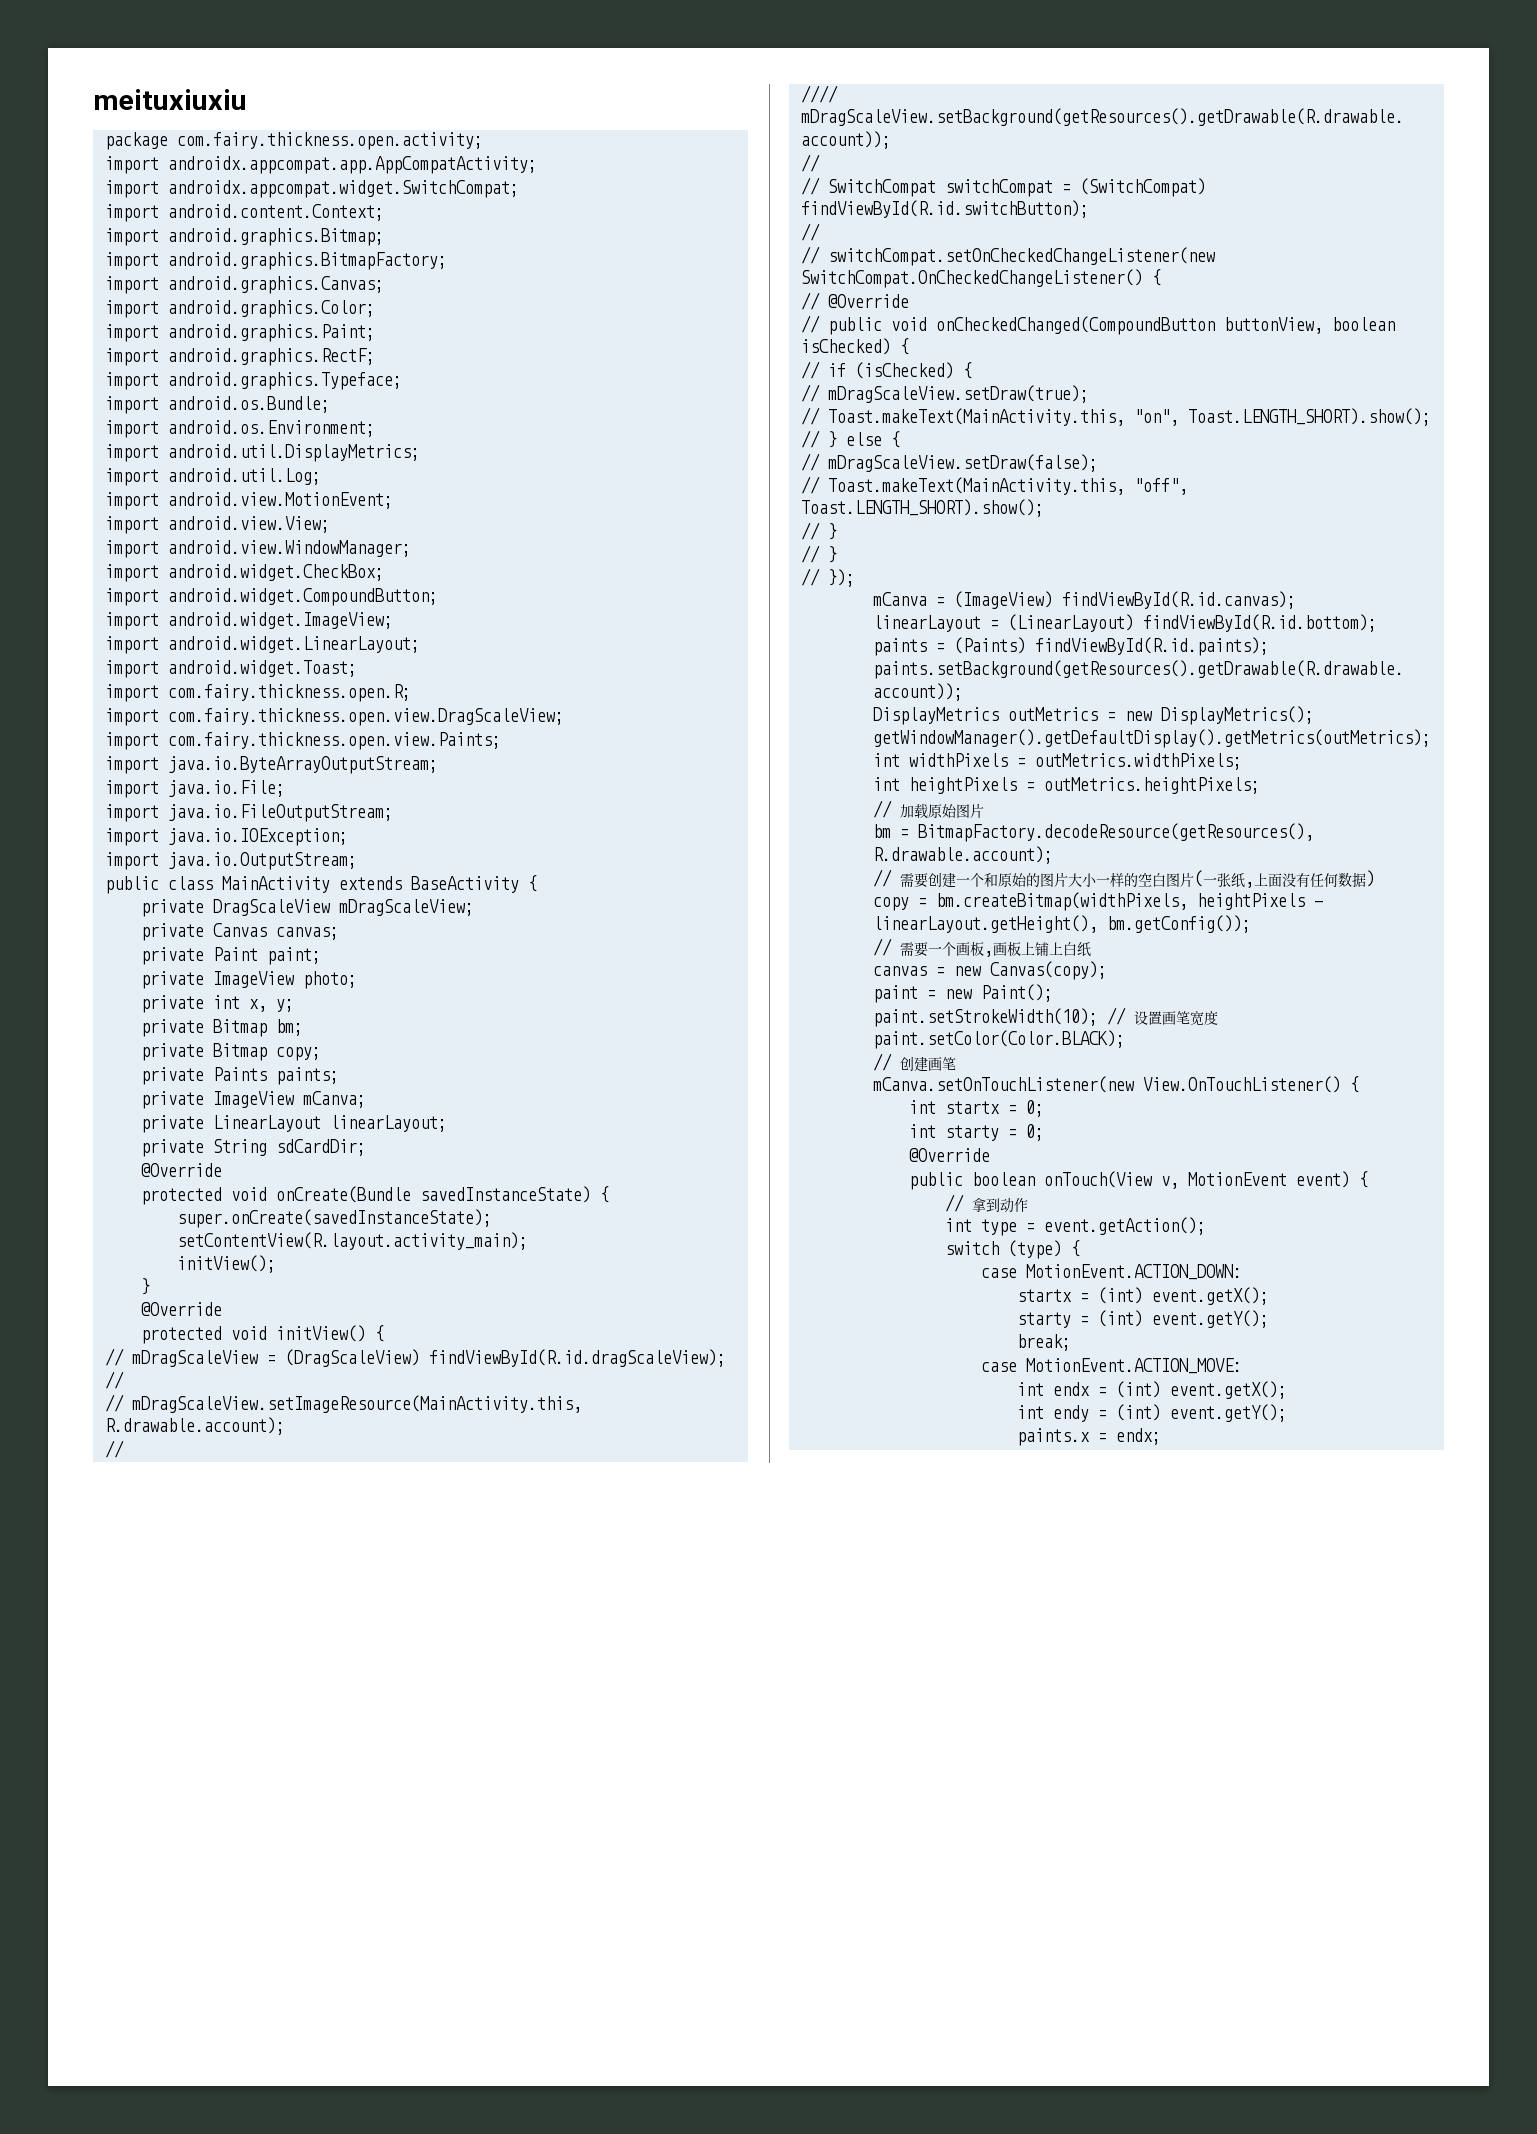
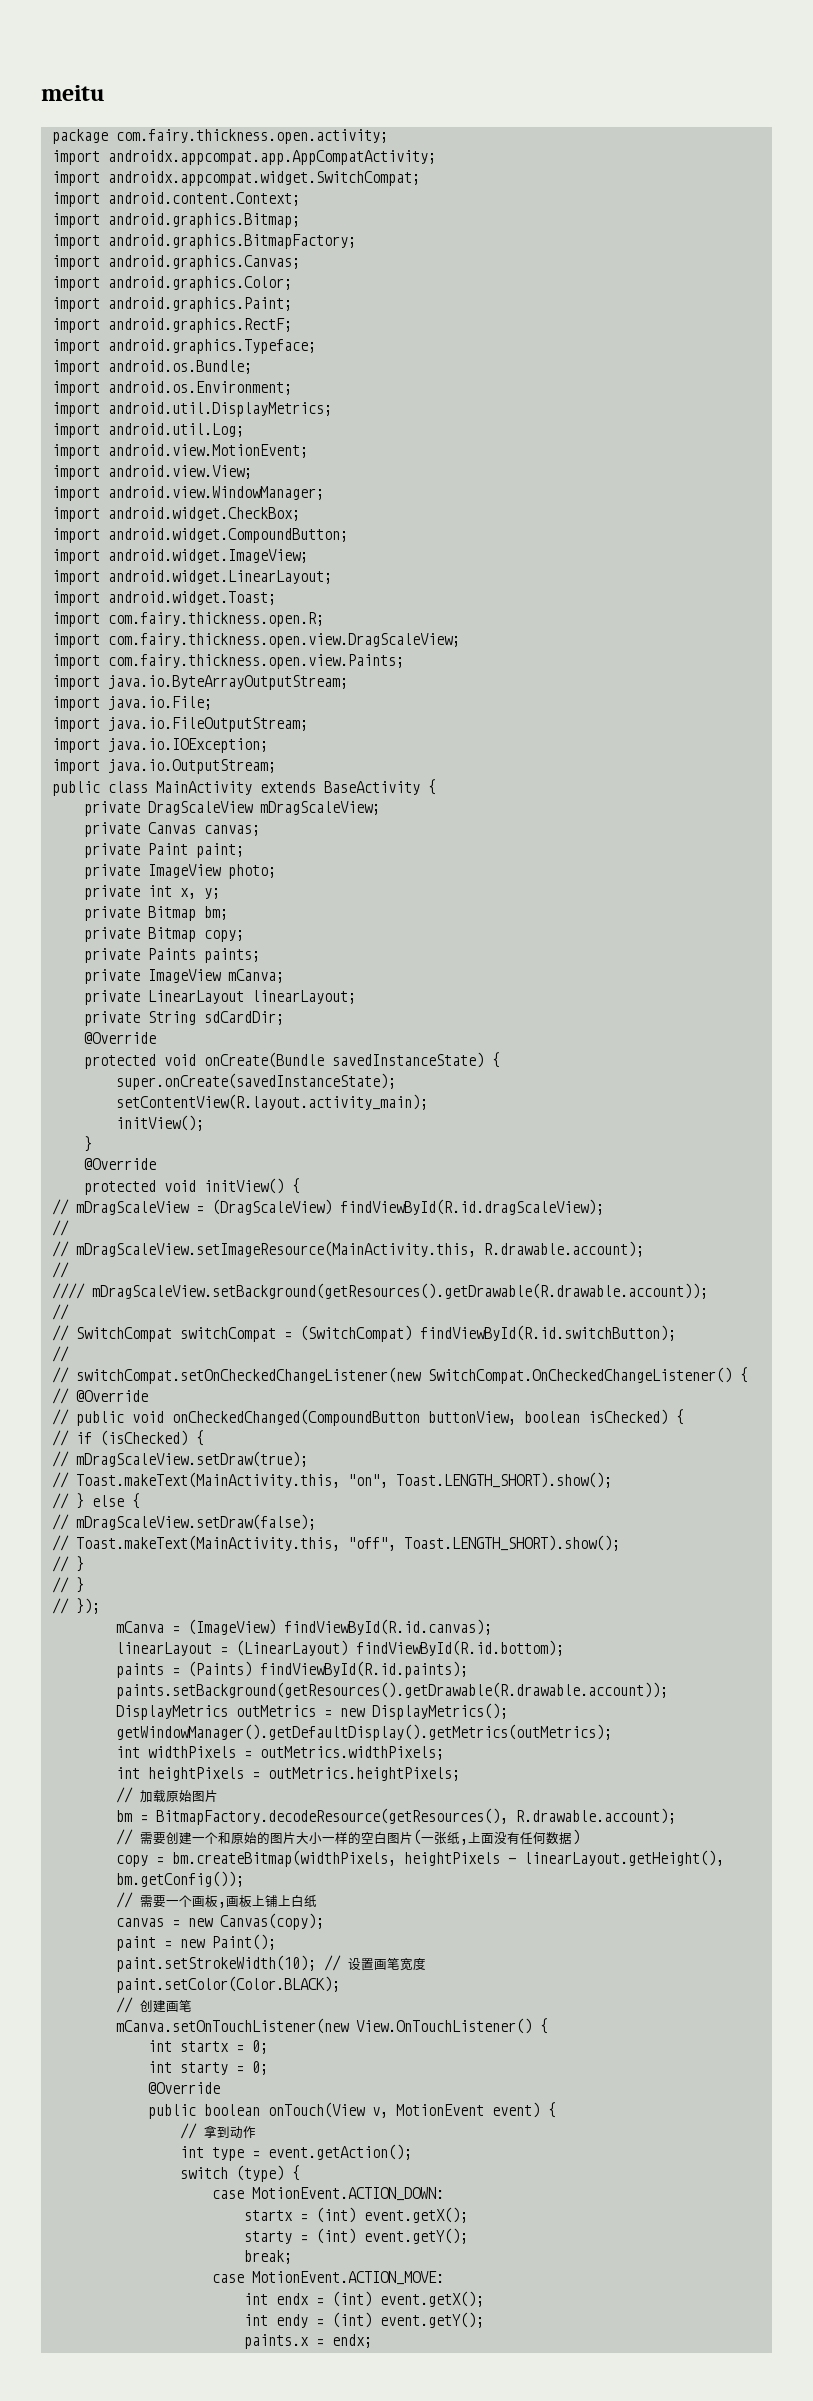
- meituxiuxiu
+ meitu

